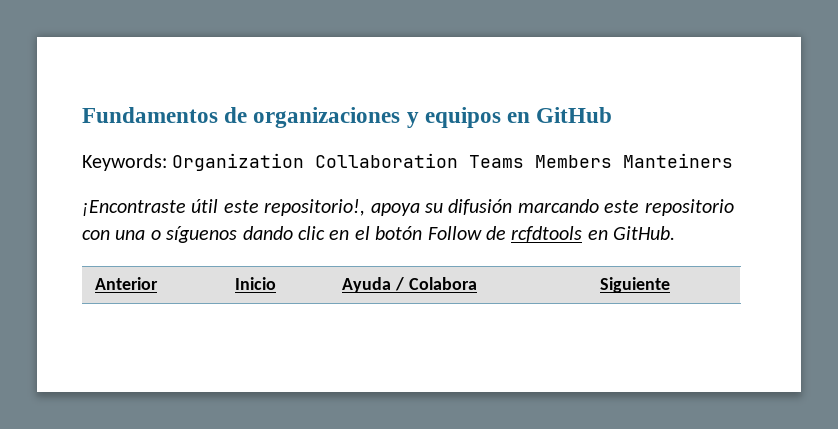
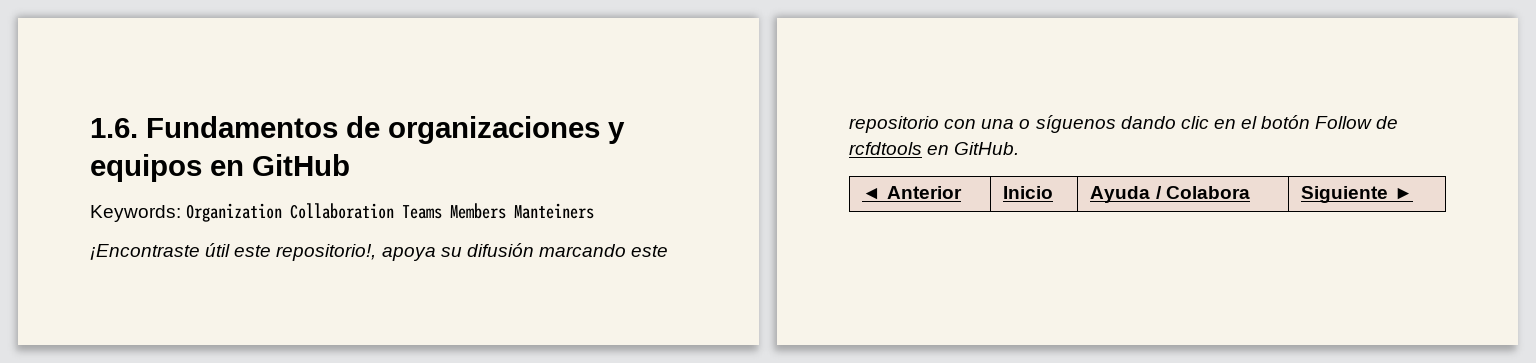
- Fundamentos de organizaciones y equipos en GitHub
+ 1.6. Fundamentos de organizaciones y equipos en GitHub
- Anterior | Inicio | Ayuda / Colabora | Siguiente
+ ◄ Anterior | Inicio | Ayuda / Colabora | Siguiente ►

